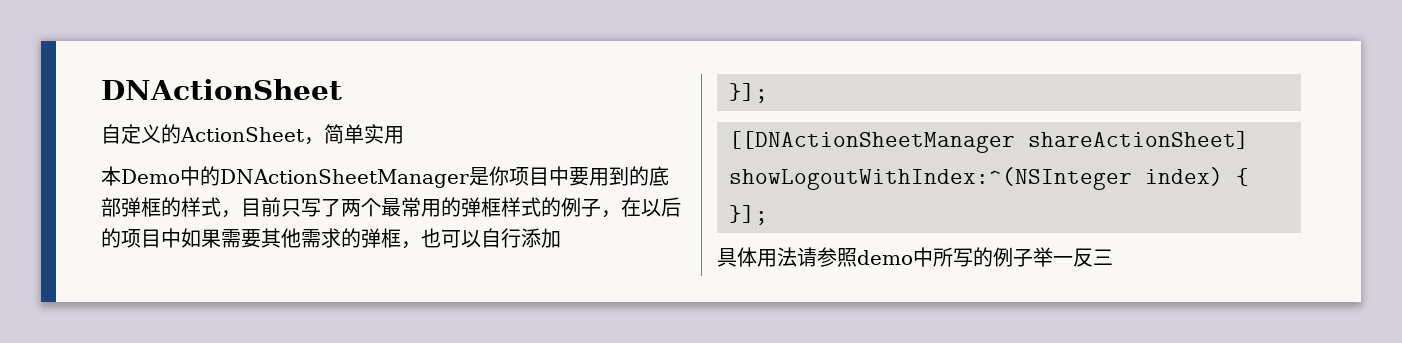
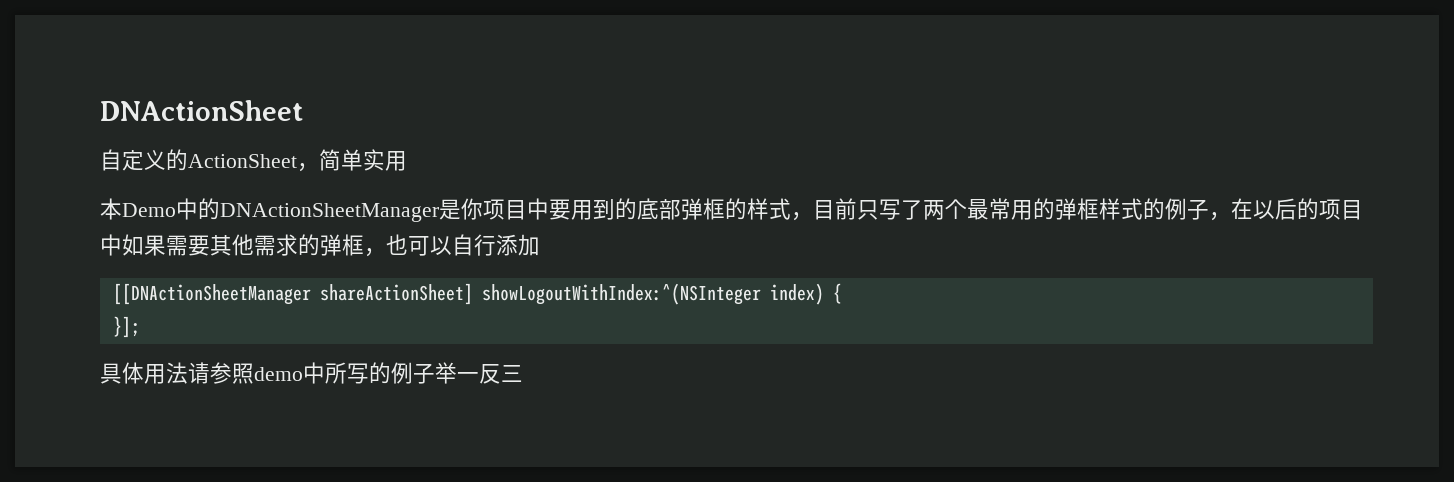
  本Demo中的DNActionSheetManager是你项目中要用到的底部弹框的样式，目前只写了两个最常用的弹框样式的例子，在以后的项目中如果需要其他需求的弹框，也可以自行添加
- }];

